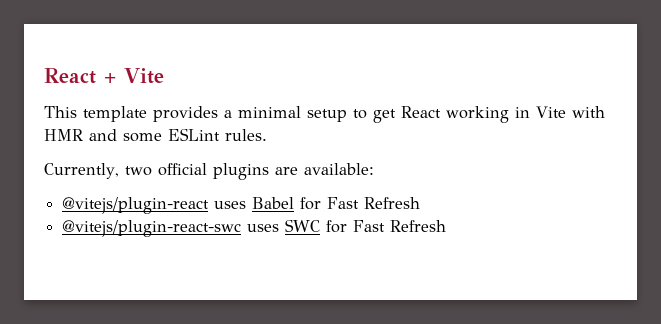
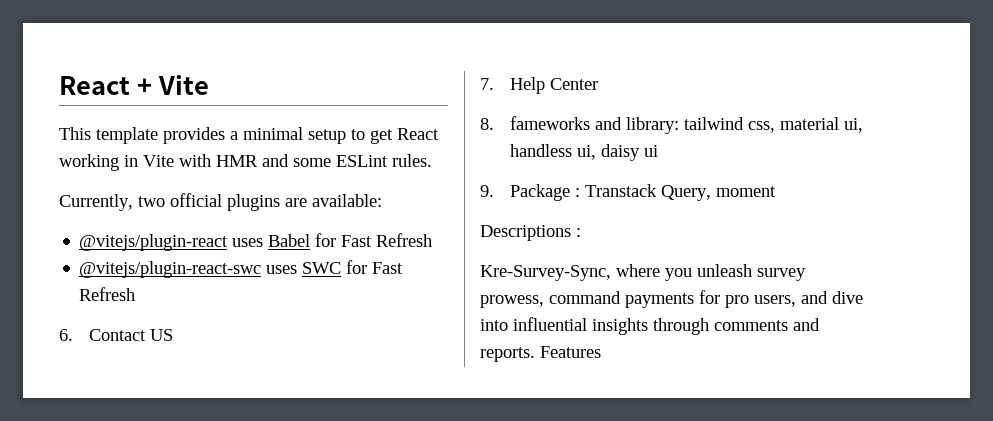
+ 6. Contact US
+ 7. Help Center
+ 8. fameworks and library: tailwind css, material ui, handless ui, daisy ui
+ 9. Package : Transtack Query, moment
+ Descriptions :
+ Kre-Survey-Sync, where you unleash survey prowess, command payments for pro users, and dive into influential insights through comments and reports. Features

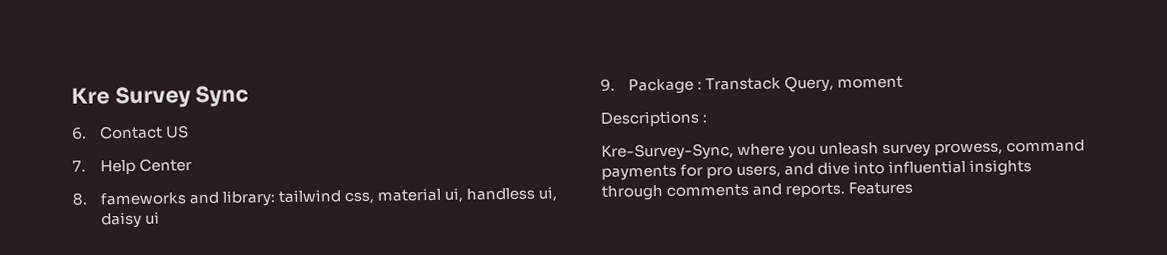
- React + Vite
- This template provides a minimal setup to get React working in Vite with HMR and some ESLint rules.
- Currently, two official plugins are available:
- @vitejs/plugin-react uses Babel for Fast Refresh
- @vitejs/plugin-react-swc uses SWC for Fast Refresh
+ Kre Survey Sync

